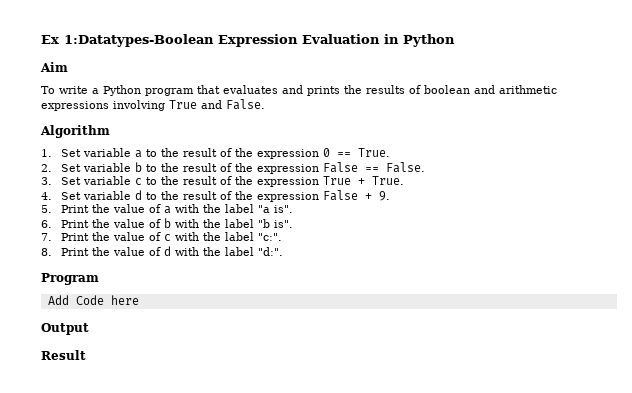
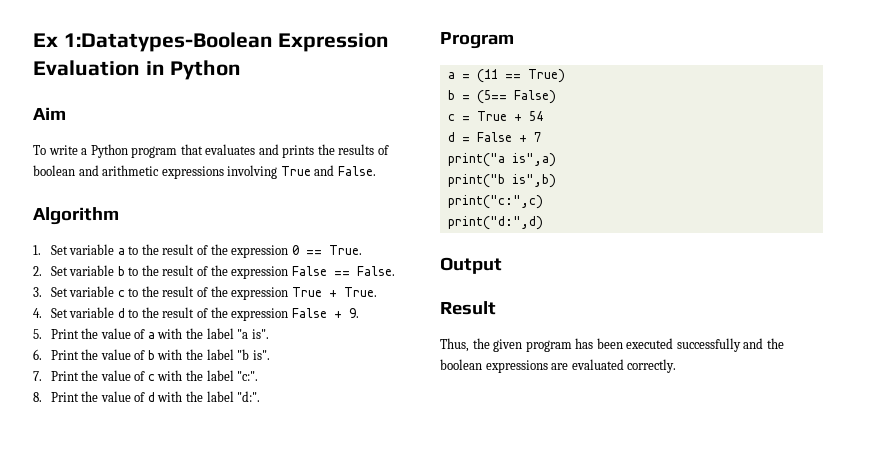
- Add Code here
+ a = (11 == True)
+ b = (5== False)
+ c = True + 54
+ d = False + 7
+ print("a is",a)
+ print("b is",b)
+ print("c:",c)
+ print("d:",d)
  Output
  Result
+ Thus, the given program has been executed successfully and the boolean expressions are evaluated correctly.

